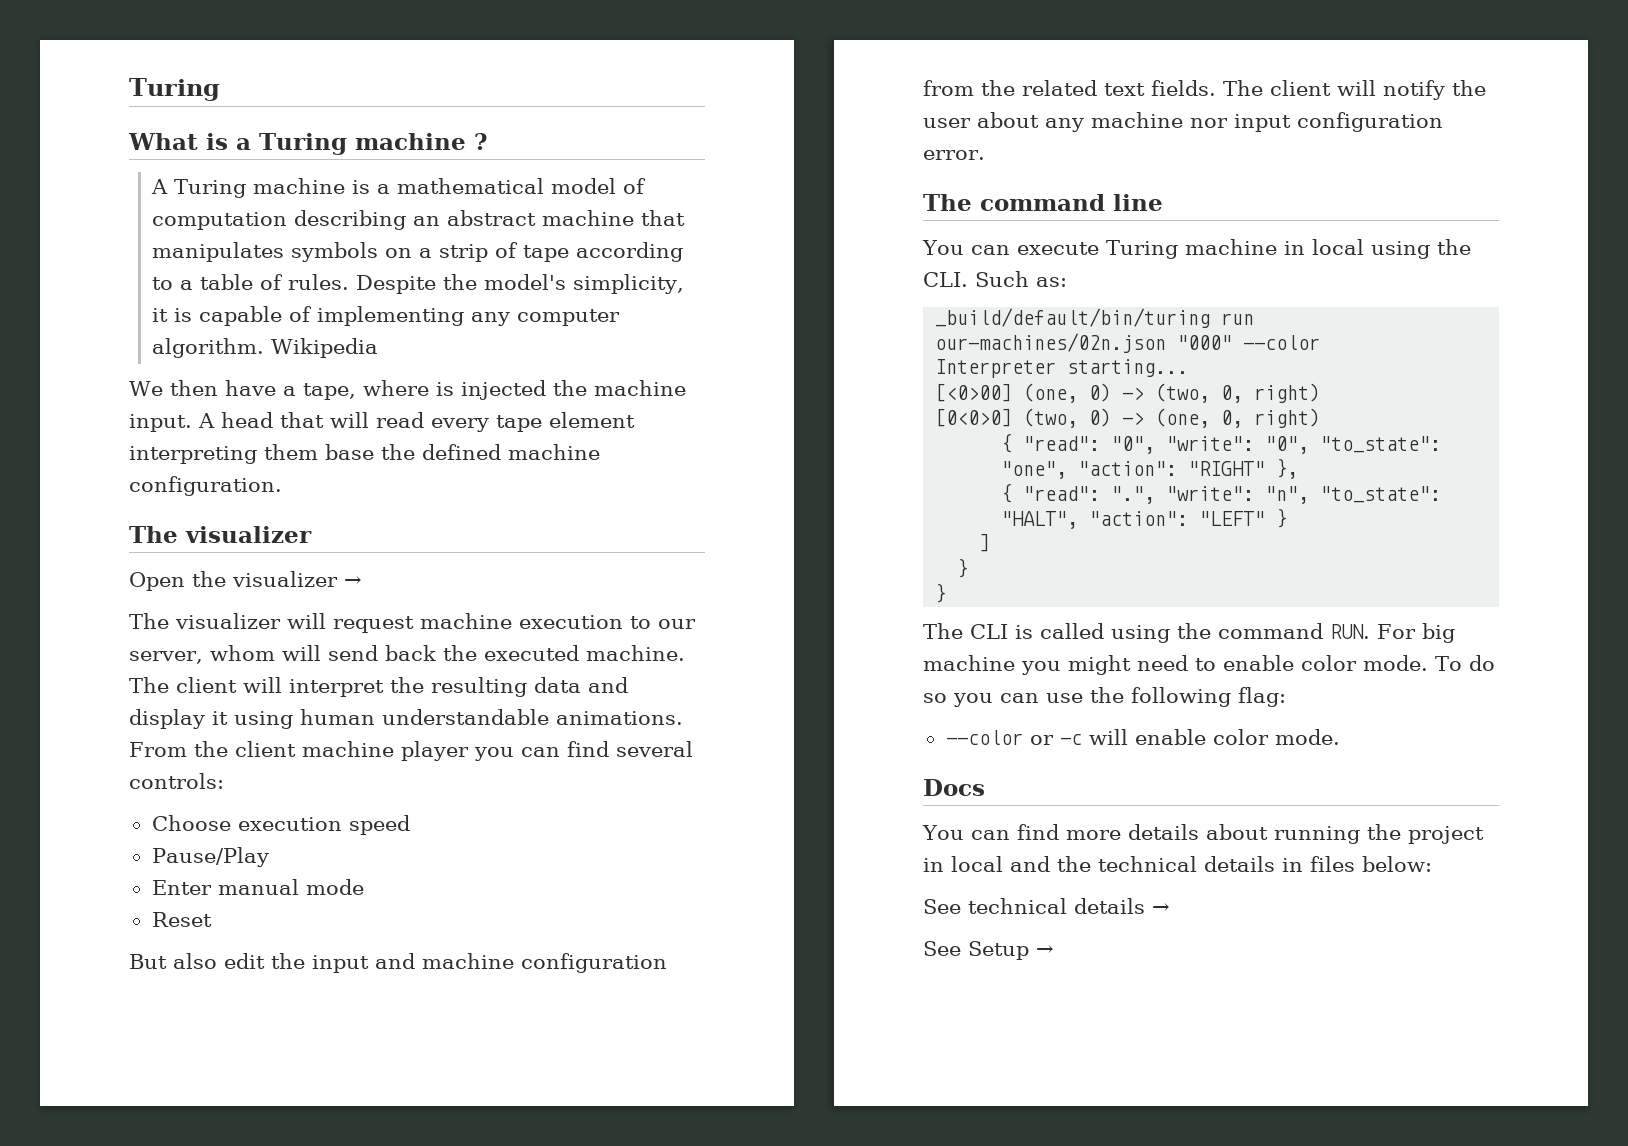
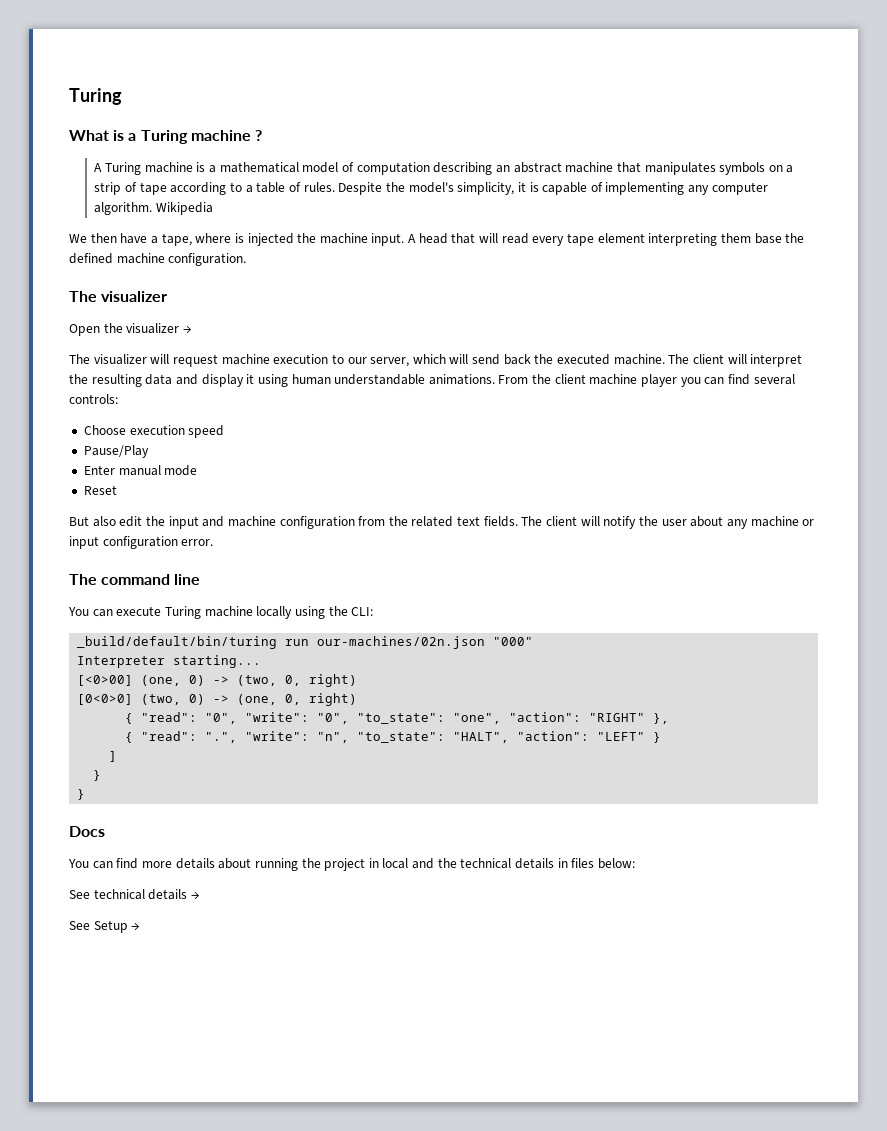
- The visualizer will request machine execution to our server, whom will send back the executed machine.
+ The visualizer will request machine execution to our server, which will send back the executed machine.
- The client will notify the user about any machine nor input configuration error.
+ The client will notify the user about any machine or input configuration error.
- You can execute Turing machine in local using the CLI. Such as:
+ You can execute Turing machine locally using the CLI:
- _build/default/bin/turing run our-machines/02n.json "000" --color
+ _build/default/bin/turing run our-machines/02n.json "000"
- The CLI is called using the command RUN. For big machine you might need to enable color mode. To do so you can use the following flag:
- --color or -c will enable color mode.

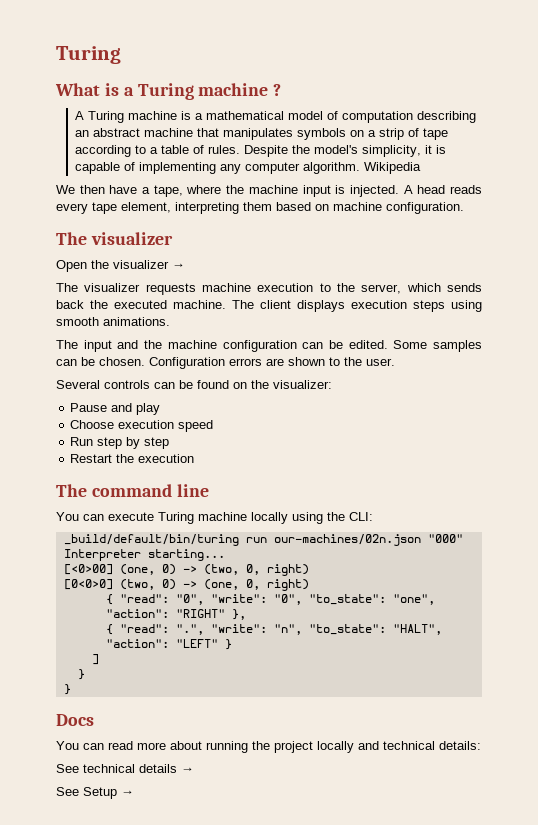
- We then have a tape, where is injected the machine input. A head that will read every tape element interpreting them base the defined machine configuration.
+ We then have a tape, where the machine input is injected. A head reads every tape element, interpreting them based on machine configuration.
- The visualizer will request machine execution to our server, which will send back the executed machine.
+ The visualizer requests machine execution to the server, which sends back the executed machine.
- The client will interpret the resulting data and display it using human understandable animations. From the client machine player you can find several controls:
+ The client displays execution steps using smooth animations.
+ The input and the machine configuration can be edited. Some samples can be chosen. Configuration errors are shown to the user.
+ Several controls can be found on the visualizer:
+ Pause and play
  Choose execution speed
- Pause/Play
- Enter manual mode
- Reset
- But also edit the input and machine configuration from the related text fields. The client will notify the user about any machine or input configuration error.
+ Run step by step
+ Restart the execution
- You can find more details about running the project in local and the technical details in files below:
+ You can read more about running the project locally and technical details:

